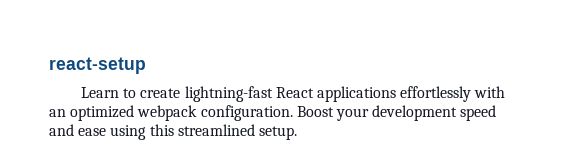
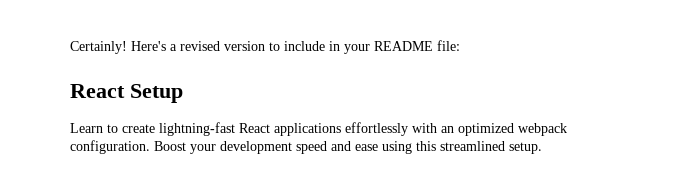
- react-setup
+ Certainly! Here's a revised version to include in your README file:
+ React Setup

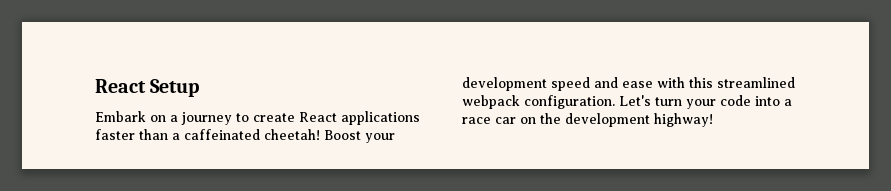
- Certainly! Here's a revised version to include in your README file:
  React Setup
- Learn to create lightning-fast React applications effortlessly with an optimized webpack configuration.
+ Embark on a journey to create React applications faster than a caffeinated cheetah!
- Boost your development speed and ease using this streamlined setup.
+ Boost your development speed and ease with this streamlined webpack configuration. Let's turn your code into a race car on the development highway!

